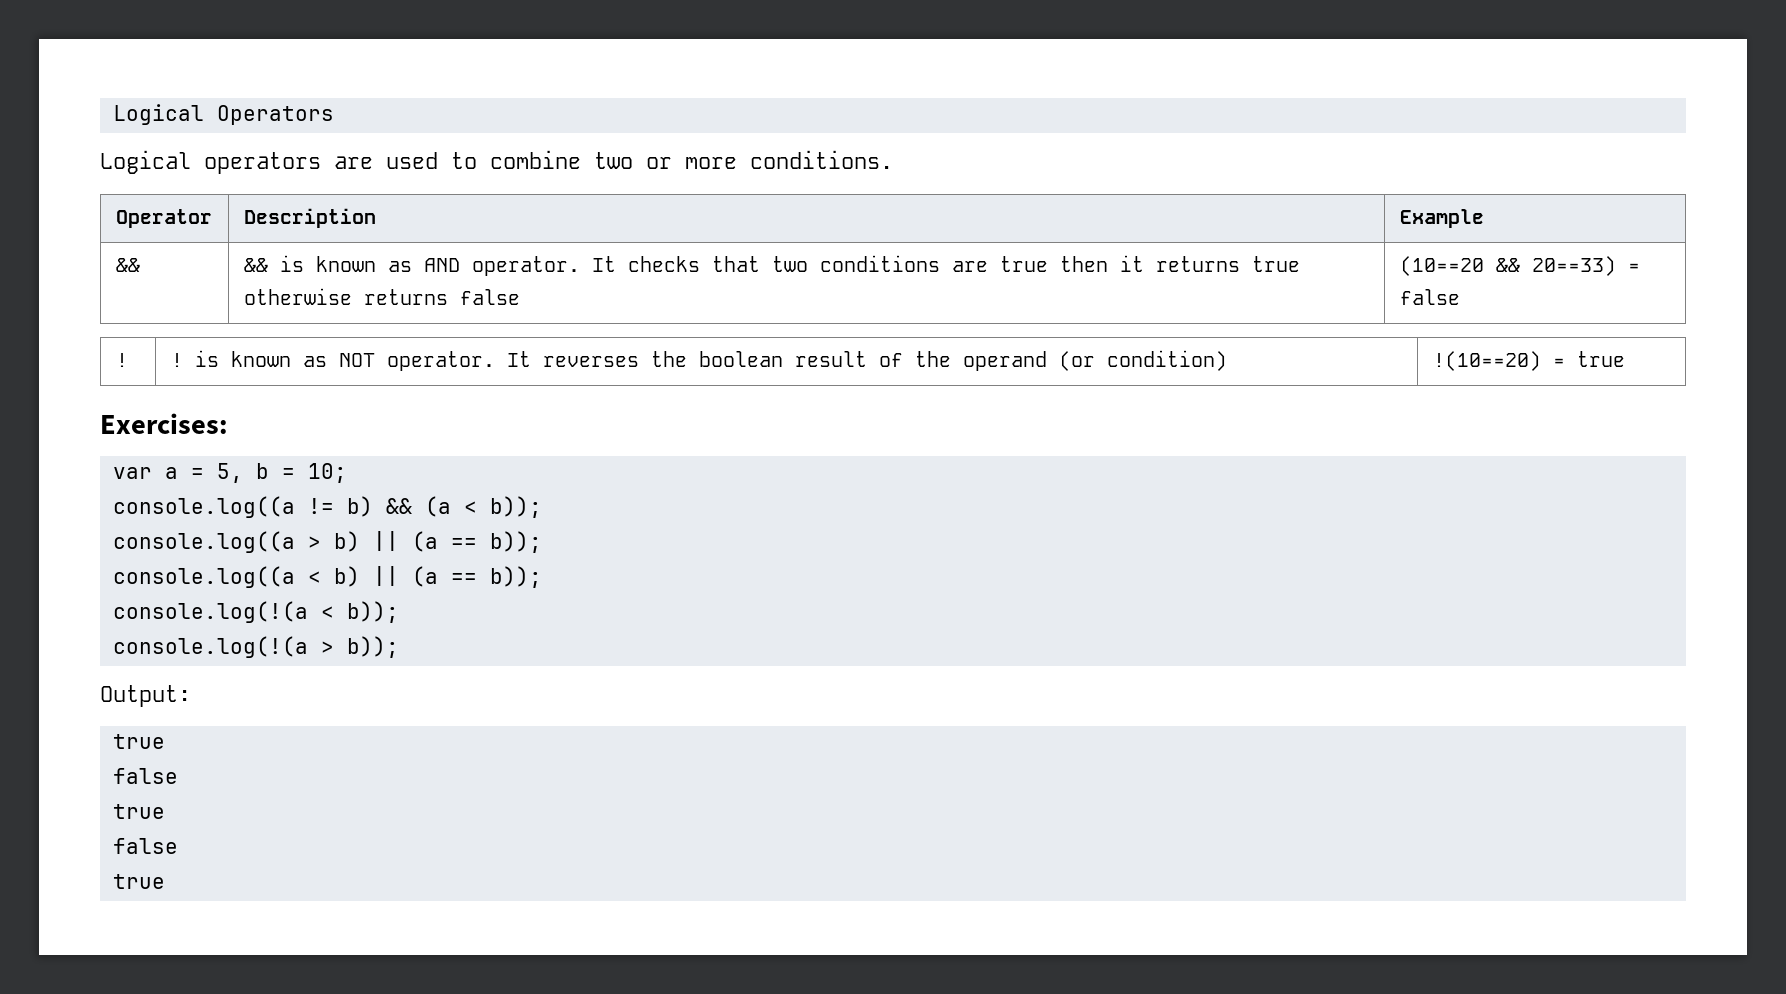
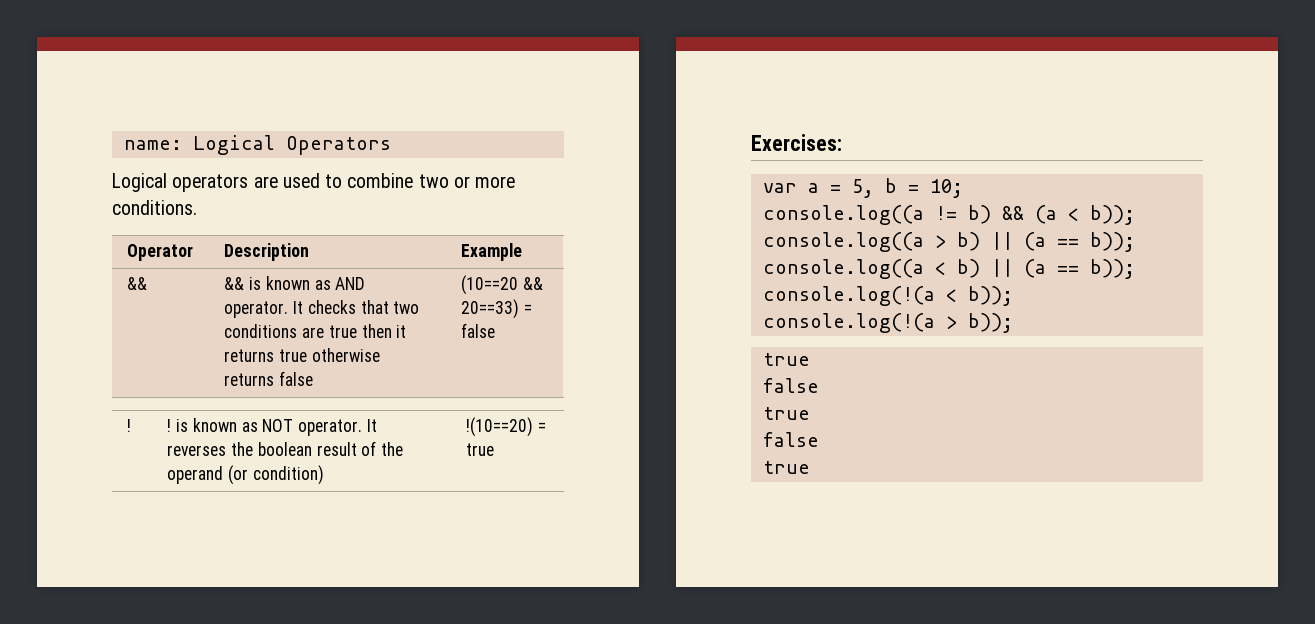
- Logical Operators
+ name: Logical Operators
- Output:

